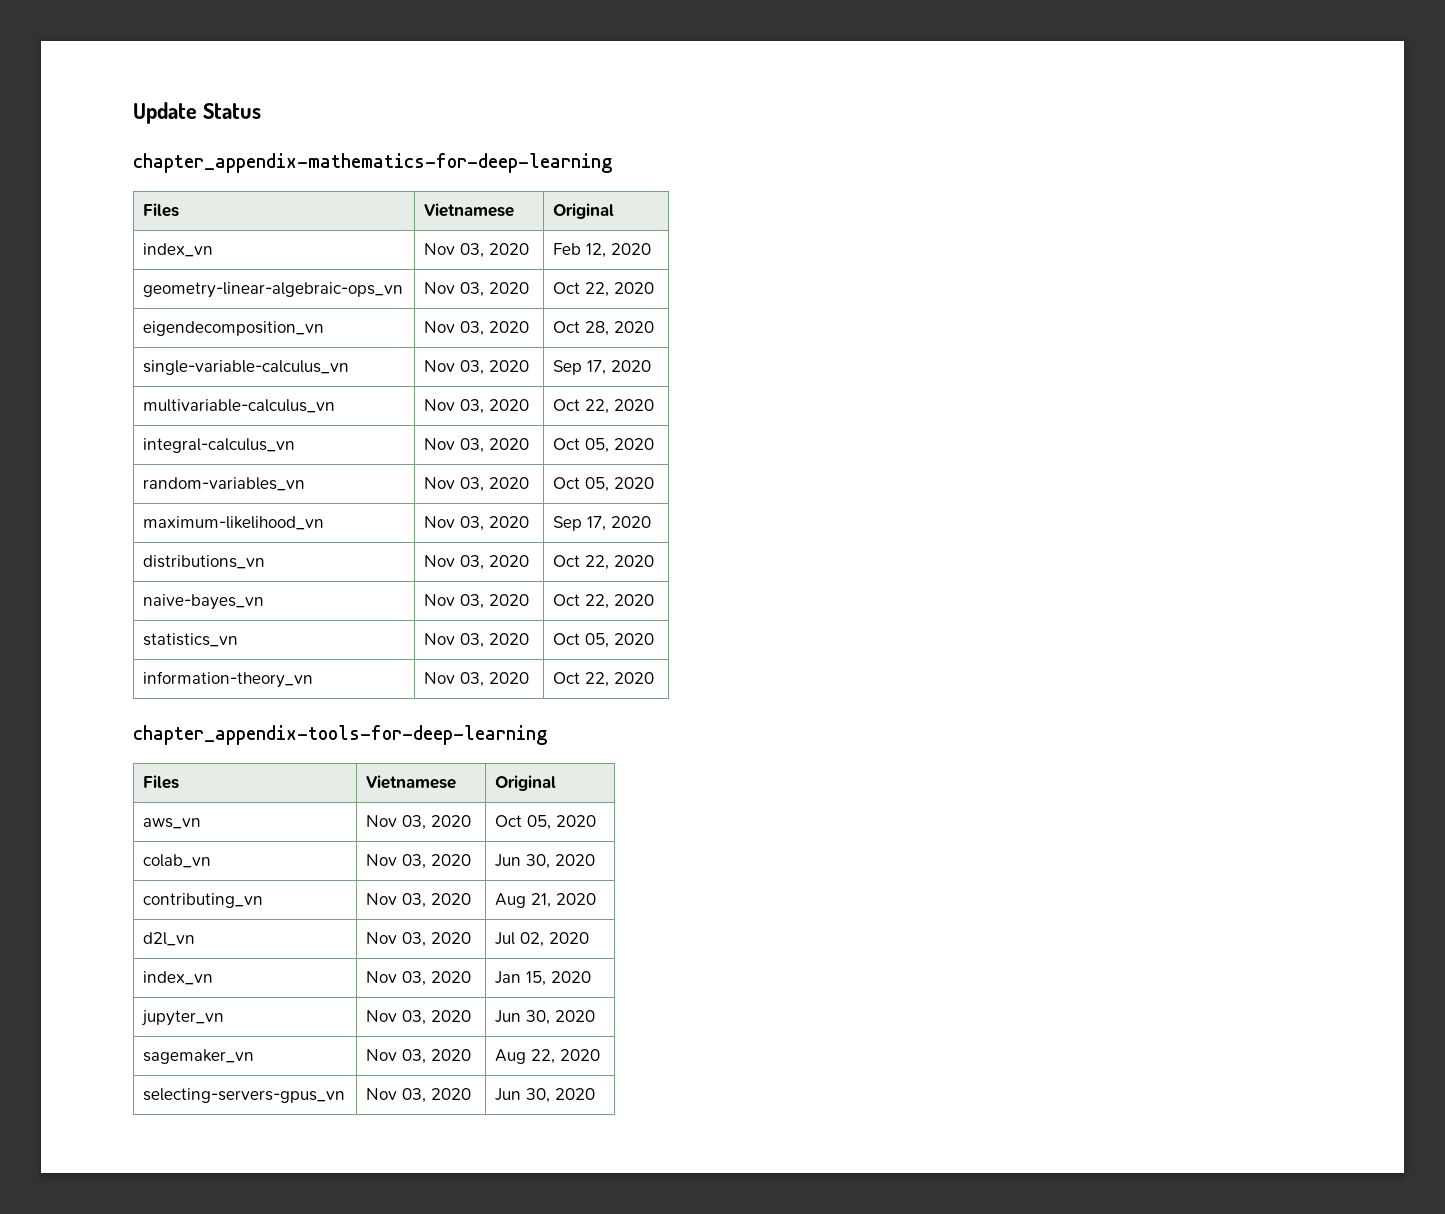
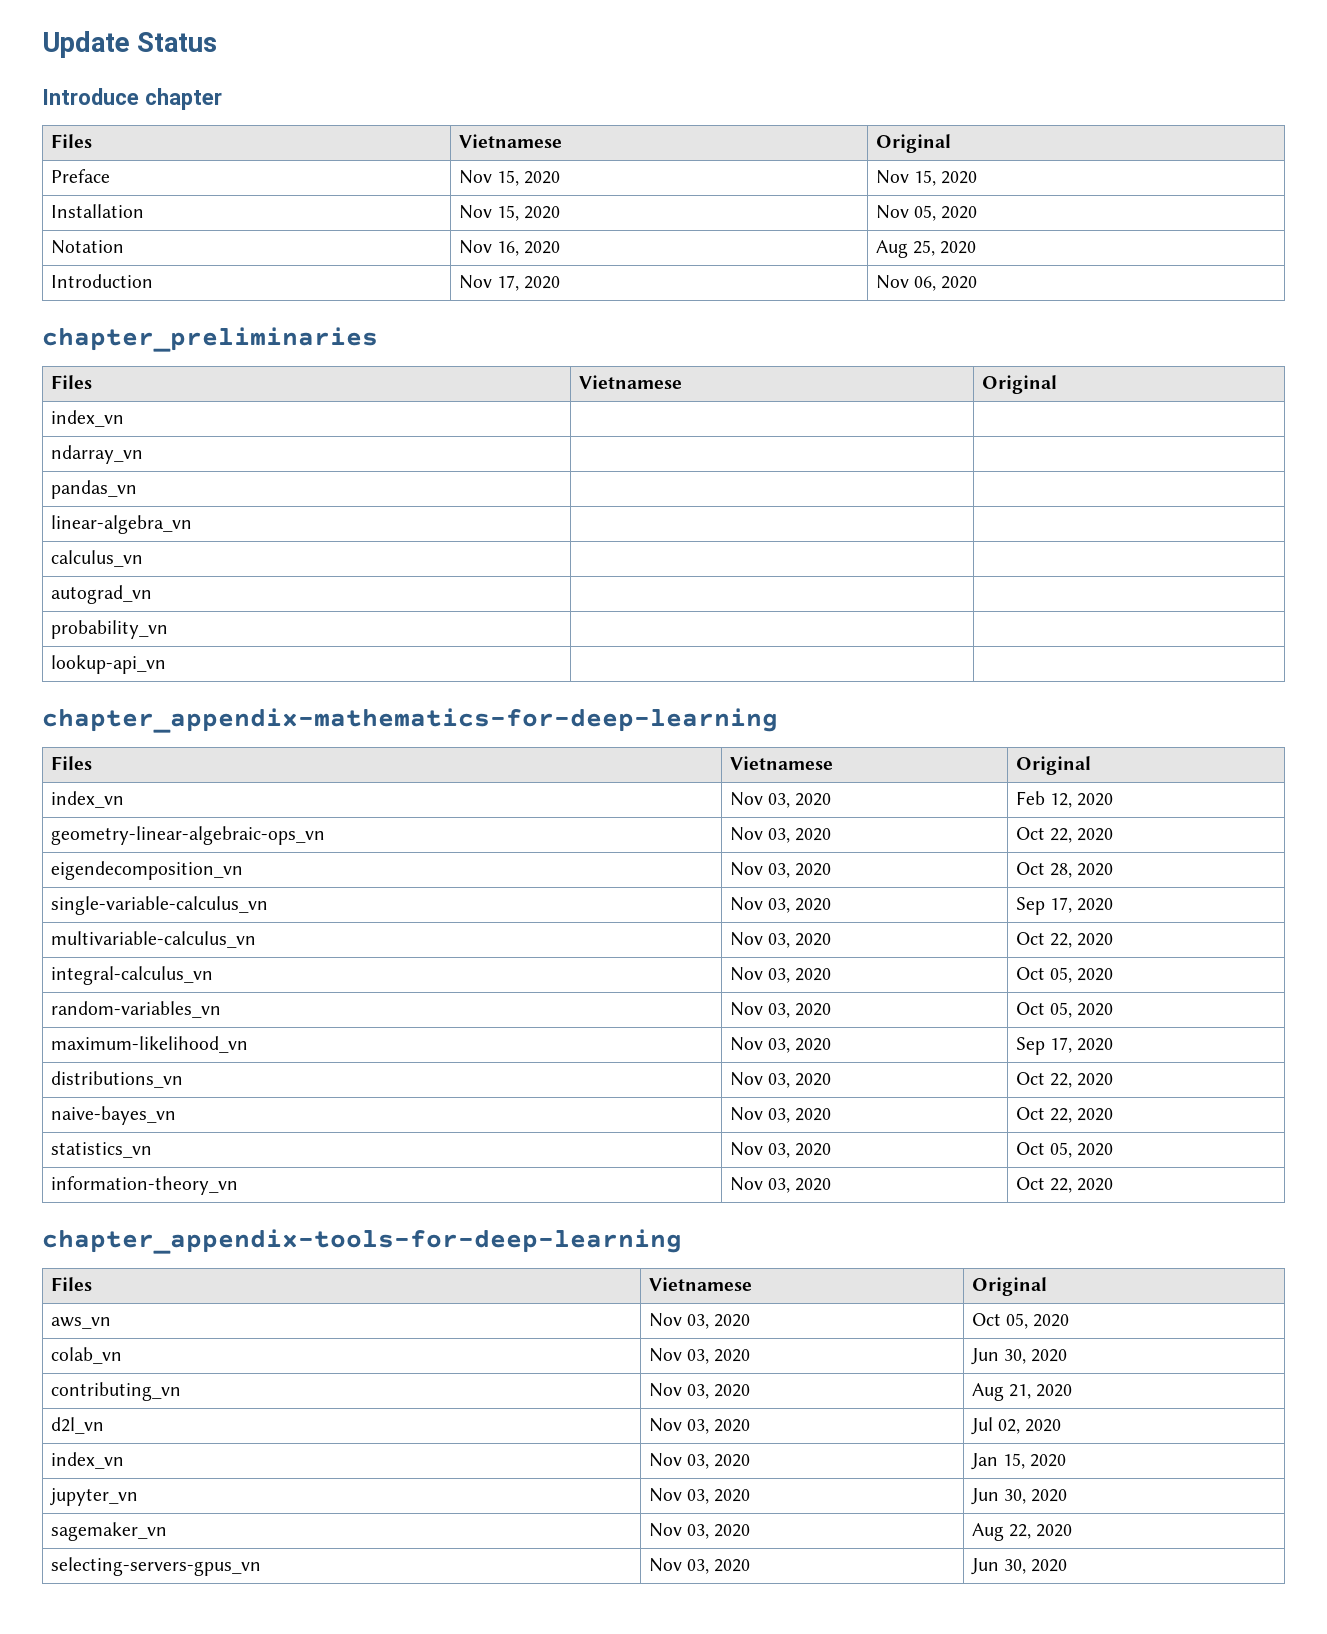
+ Introduce chapter
+ Files | Vietnamese | Original
+ Preface | Nov 15, 2020 | Nov 15, 2020
+ Installation | Nov 15, 2020 | Nov 05, 2020
+ Notation | Nov 16, 2020 | Aug 25, 2020
+ Introduction | Nov 17, 2020 | Nov 06, 2020
+ chapter_preliminaries
+ Files | Vietnamese | Original
+ index_vn | |
+ ndarray_vn | |
+ pandas_vn | |
+ linear-algebra_vn | |
+ calculus_vn | |
+ autograd_vn | |
+ probability_vn | |
+ lookup-api_vn | |

